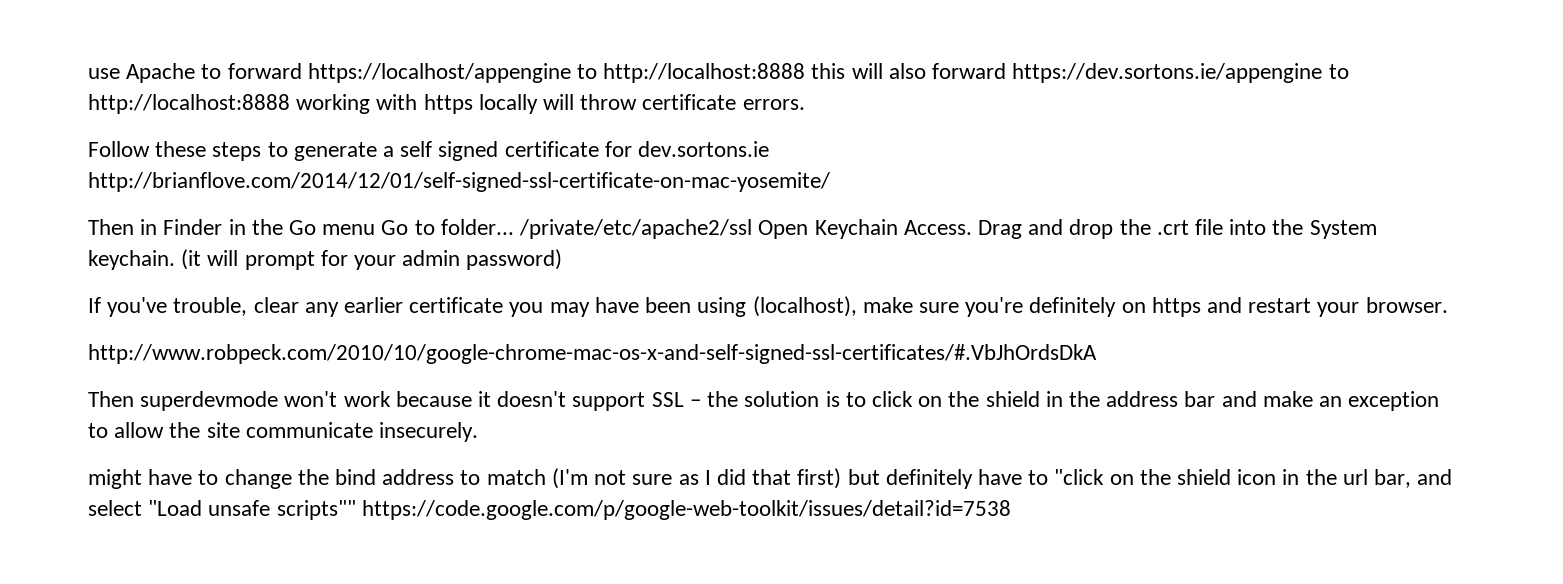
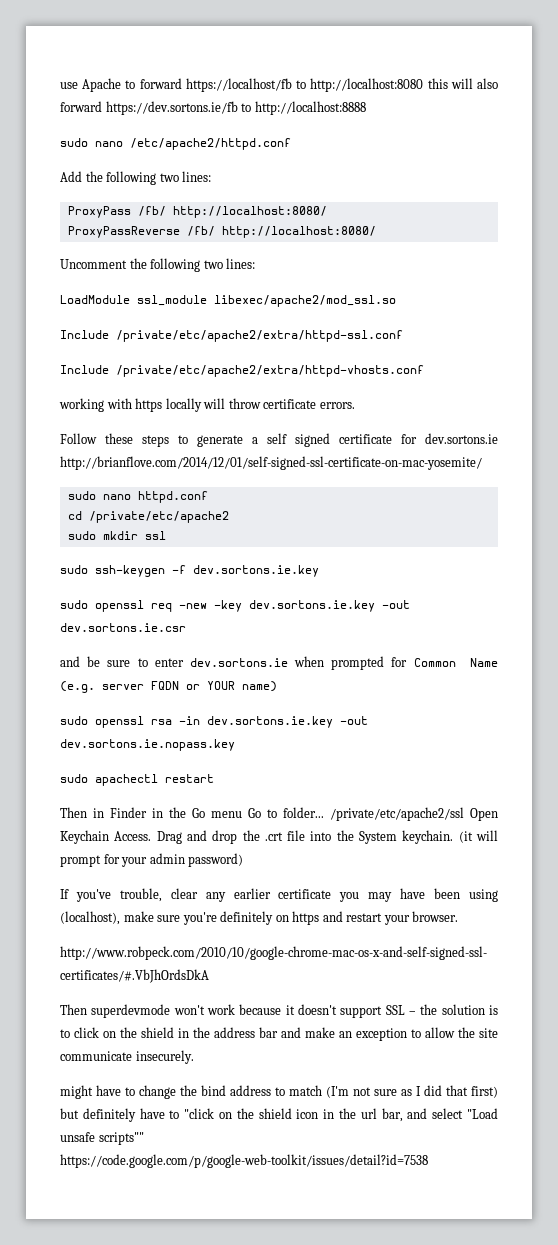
- use Apache to forward https://localhost/appengine to http://localhost:8888 this will also forward https://dev.sortons.ie/appengine to http://localhost:8888 working with https locally will throw certificate errors.
+ use Apache to forward https://localhost/fb to http://localhost:8080 this will also forward https://dev.sortons.ie/fb to http://localhost:8888
+ sudo nano /etc/apache2/httpd.conf
+ Add the following two lines:
+ ProxyPass /fb/ http://localhost:8080/
+ ProxyPassReverse /fb/ http://localhost:8080/
+ Uncomment the following two lines:
+ LoadModule ssl_module libexec/apache2/mod_ssl.so
+ Include /private/etc/apache2/extra/httpd-ssl.conf
+ Include /private/etc/apache2/extra/httpd-vhosts.conf
+ working with https locally will throw certificate errors.
+ sudo nano httpd.conf
+ cd /private/etc/apache2
+ sudo mkdir ssl
+ sudo ssh-keygen -f dev.sortons.ie.key
+ sudo openssl req -new -key dev.sortons.ie.key -out dev.sortons.ie.csr
+ and be sure to enter dev.sortons.ie when prompted for Common Name (e.g. server FQDN or YOUR name)
+ sudo openssl rsa -in dev.sortons.ie.key -out dev.sortons.ie.nopass.key
+ sudo apachectl restart

